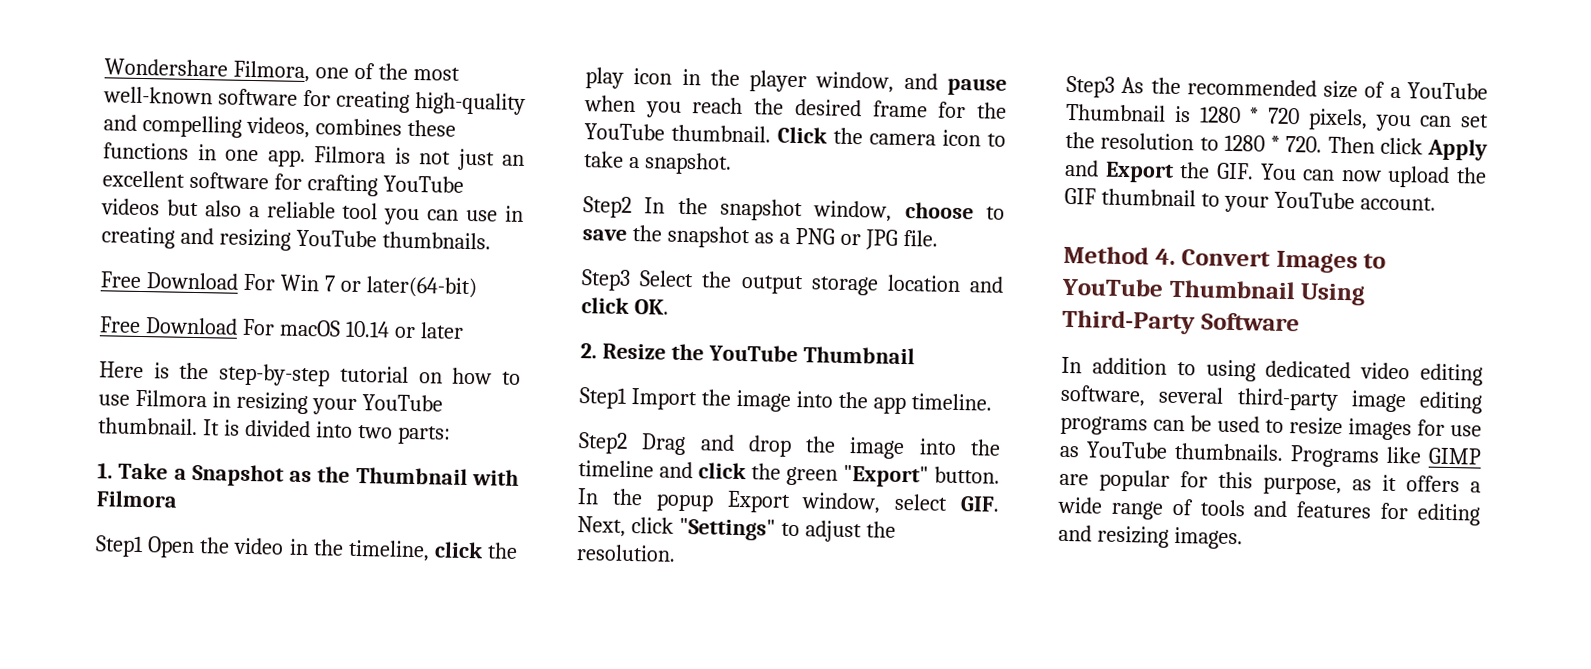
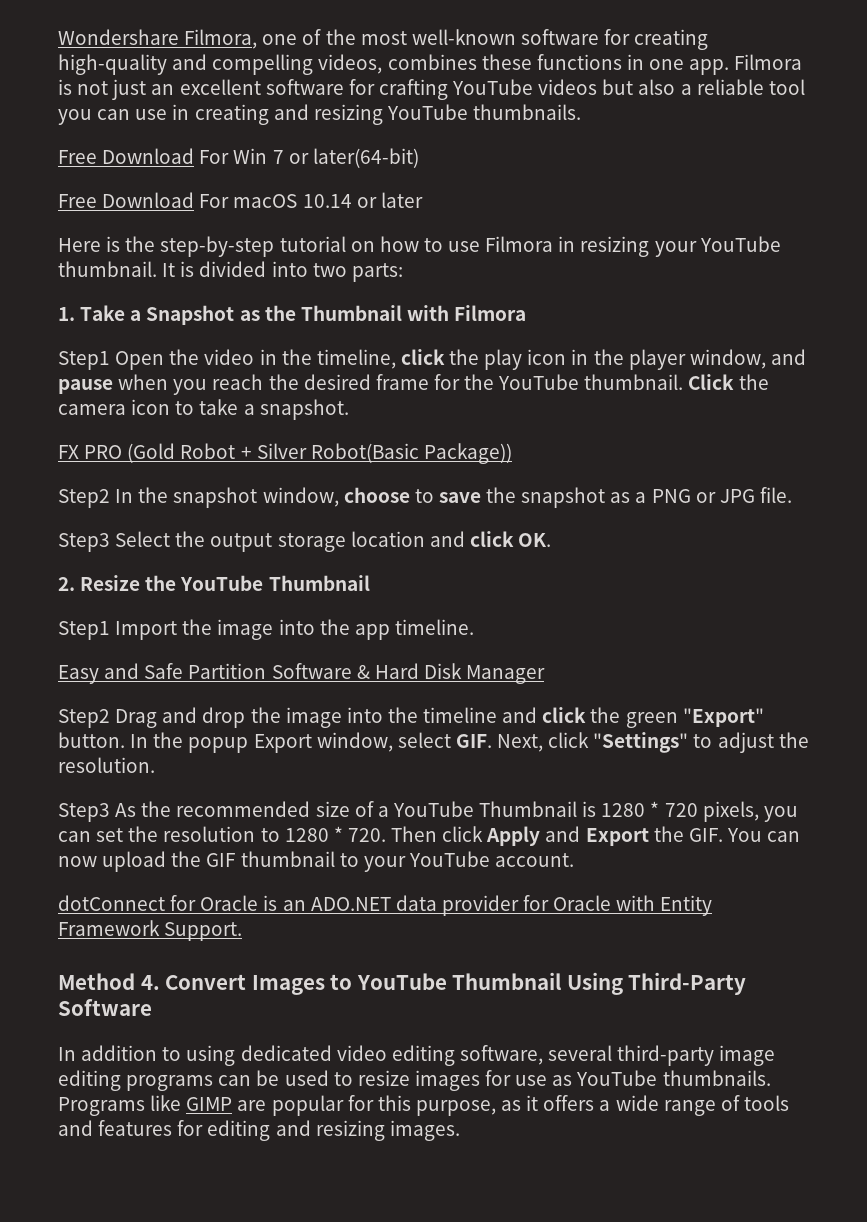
+ FX PRO (Gold Robot + Silver Robot(Basic Package))
+ Easy and Safe Partition Software & Hard Disk Manager
+ dotConnect for Oracle is an ADO.NET data provider for Oracle with Entity Framework Support.

